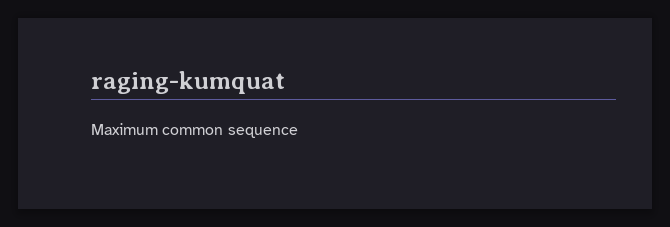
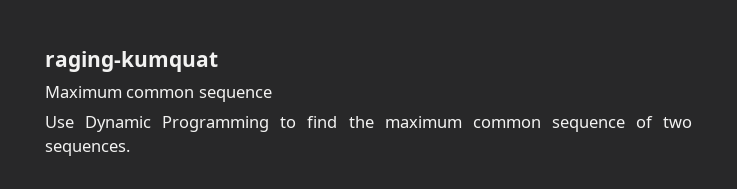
+ Use Dynamic Programming to find the maximum common sequence of two sequences.

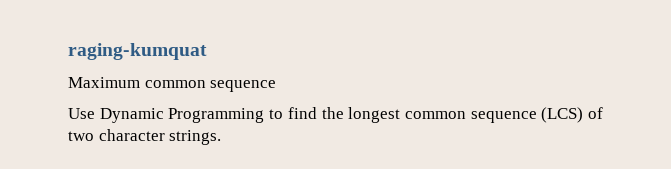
- Use Dynamic Programming to find the maximum common sequence of two sequences.
+ Use Dynamic Programming to find the longest common sequence (LCS) of two character strings.

